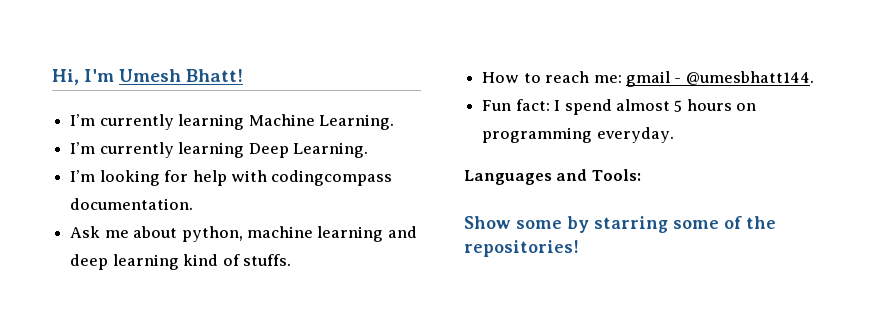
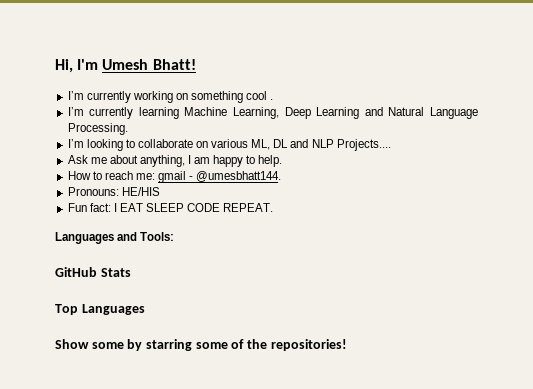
- I’m currently learning Machine Learning.
- I’m currently learning Deep Learning.
- I’m looking for help with codingcompass documentation.
- Ask me about python, machine learning and deep learning kind of stuffs.
+ I’m currently working on something cool .
+ I’m currently learning Machine Learning, Deep Learning and Natural Language Processing.
+ I’m looking to collaborate on various ML, DL and NLP Projects....
+ Ask me about anything, I am happy to help.
+ Pronouns: HE/HIS
- Fun fact: I spend almost 5 hours on programming everyday.
+ Fun fact: I EAT SLEEP CODE REPEAT.
+ GitHub Stats
+ Top Languages

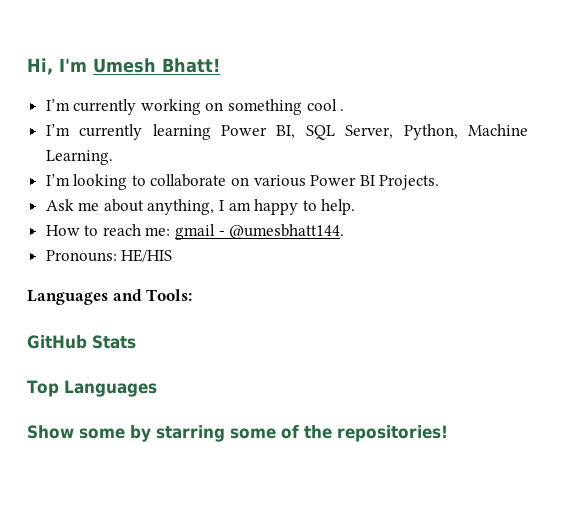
- I’m currently learning Machine Learning, Deep Learning and Natural Language Processing.
+ I’m currently learning Power BI, SQL Server, Python, Machine Learning.
- I’m looking to collaborate on various ML, DL and NLP Projects....
+ I’m looking to collaborate on various Power BI Projects.
- Fun fact: I EAT SLEEP CODE REPEAT.

